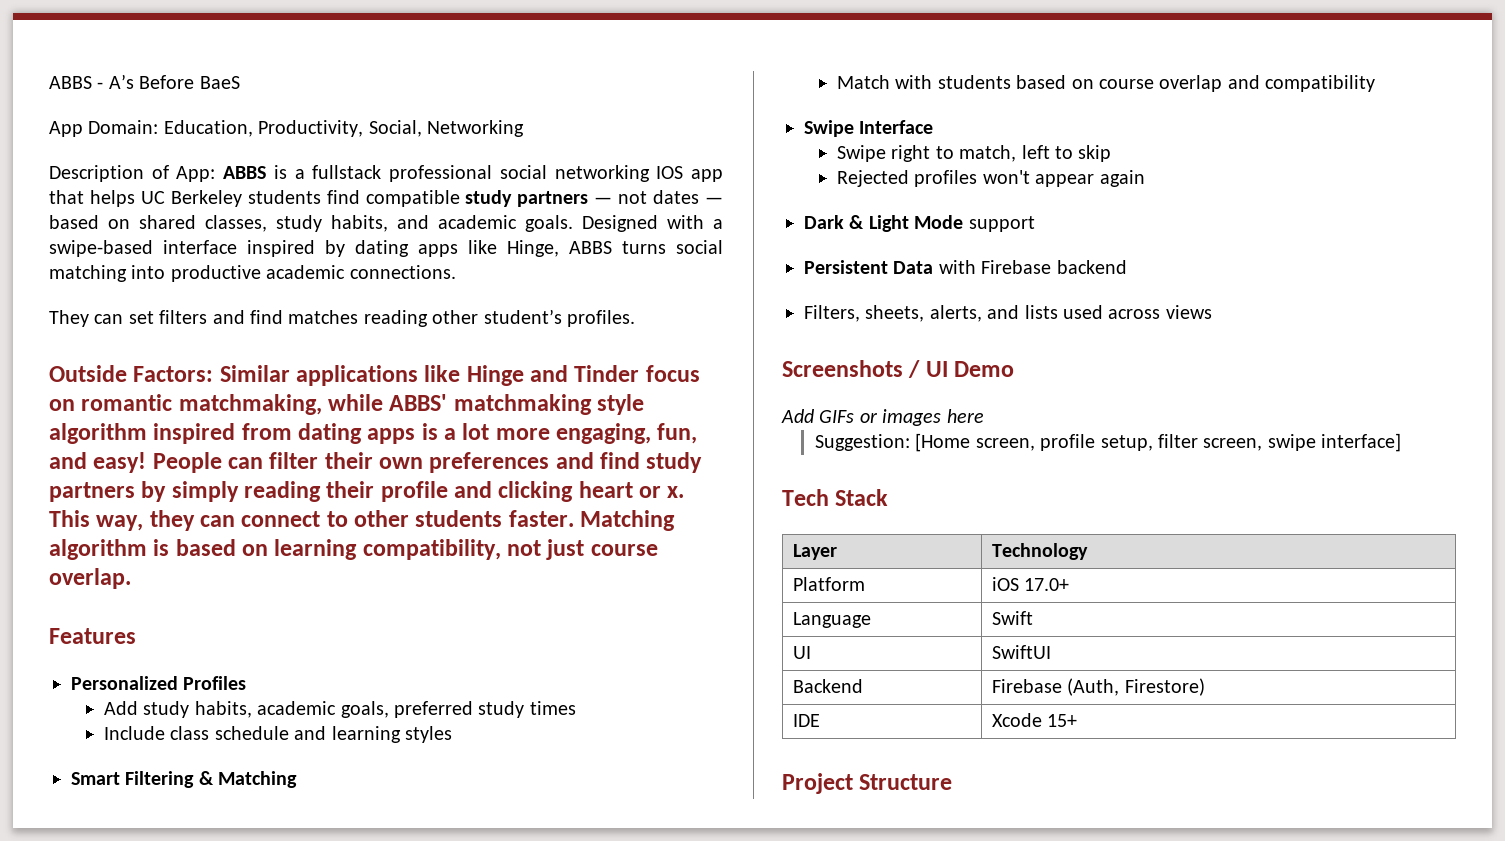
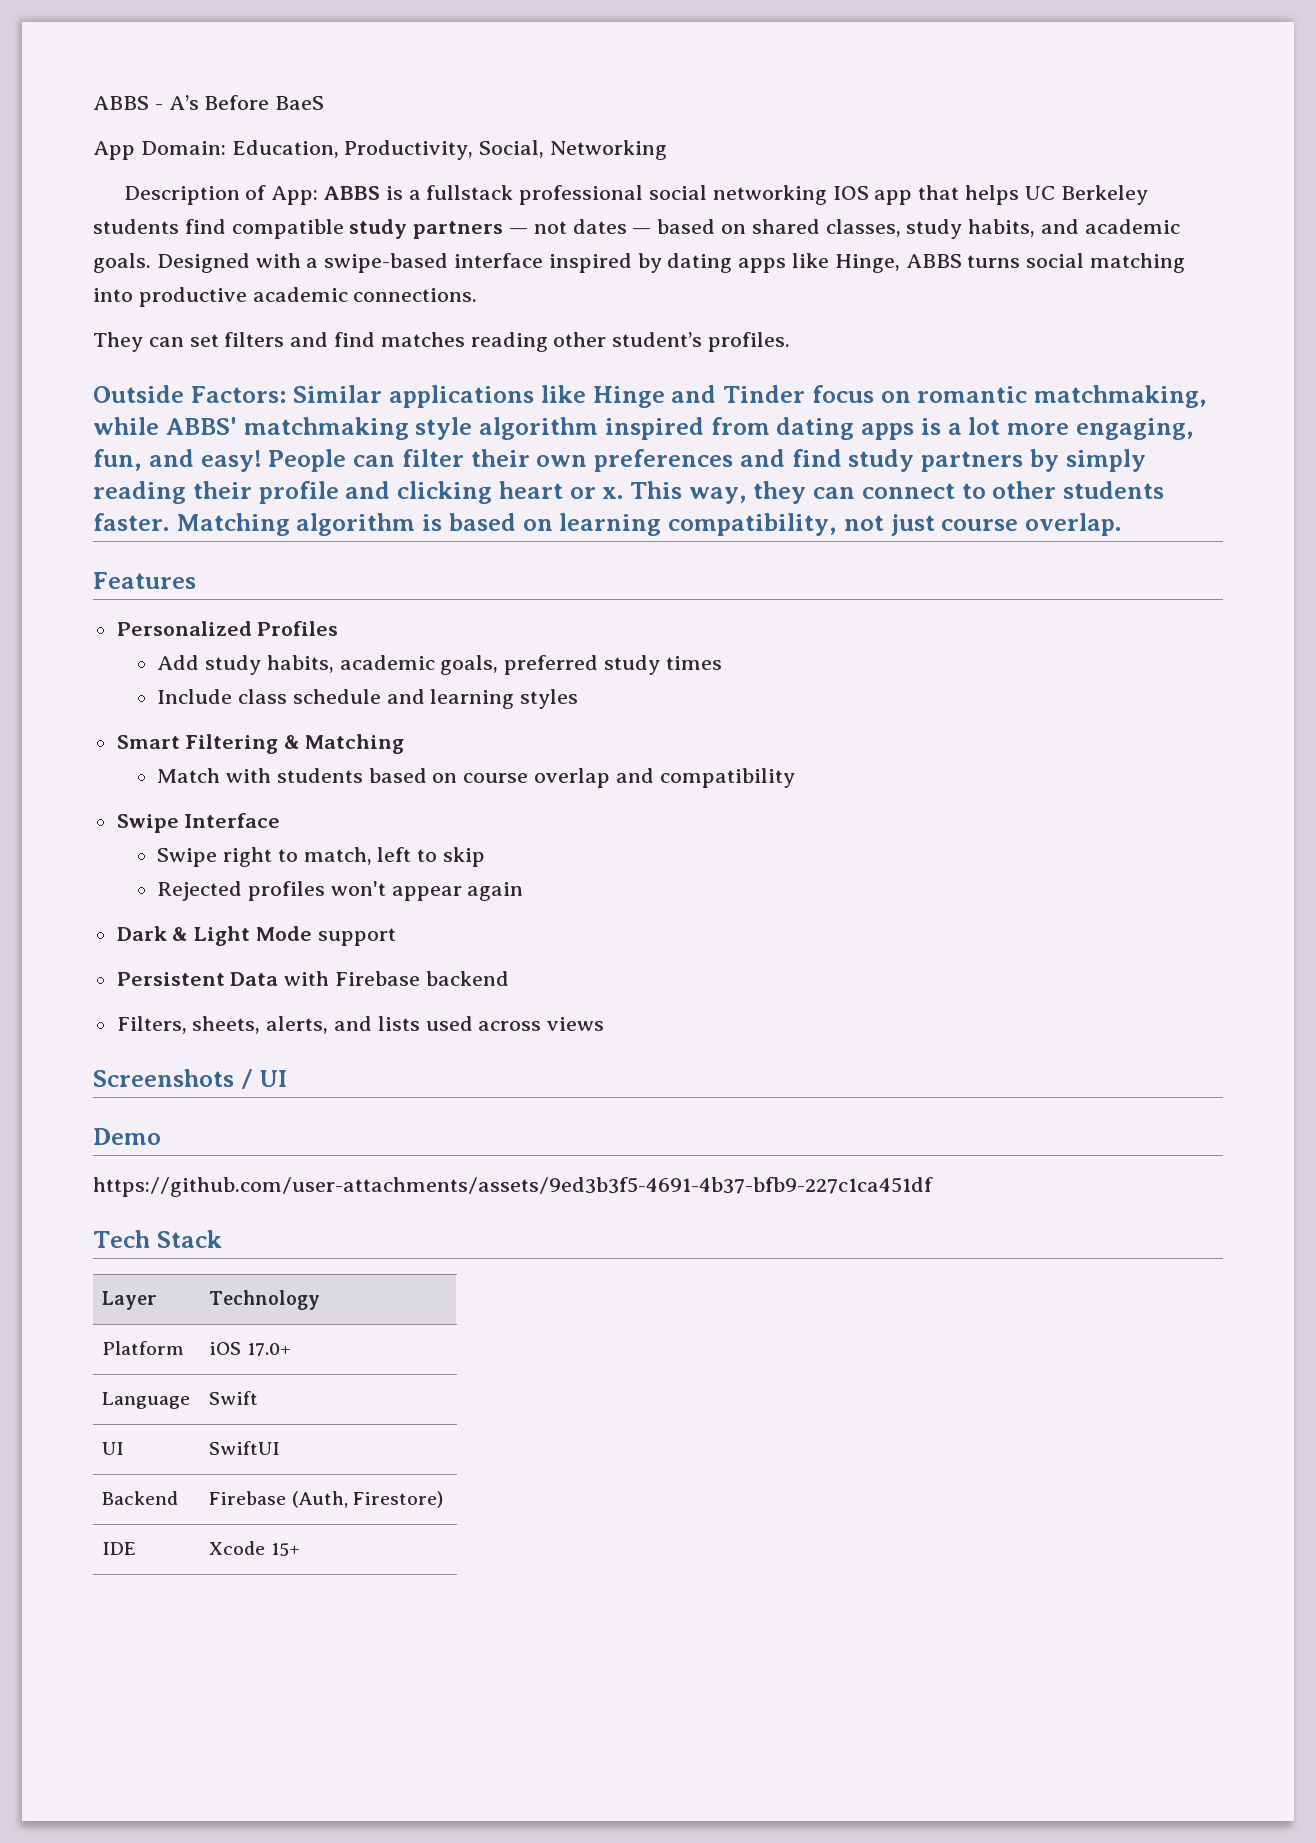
- Screenshots / UI Demo
+ Screenshots / UI
+ Demo
- Add GIFs or images here
- Suggestion: [Home screen, profile setup, filter screen, swipe interface]
+ https://github.com/user-attachments/assets/9ed3b3f5-4691-4b37-bfb9-227c1ca451df
- Project Structure

